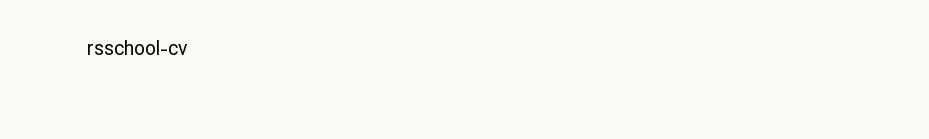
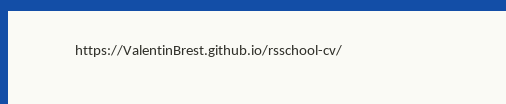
- rsschool-cv
+ https://ValentinBrest.github.io/rsschool-cv/

